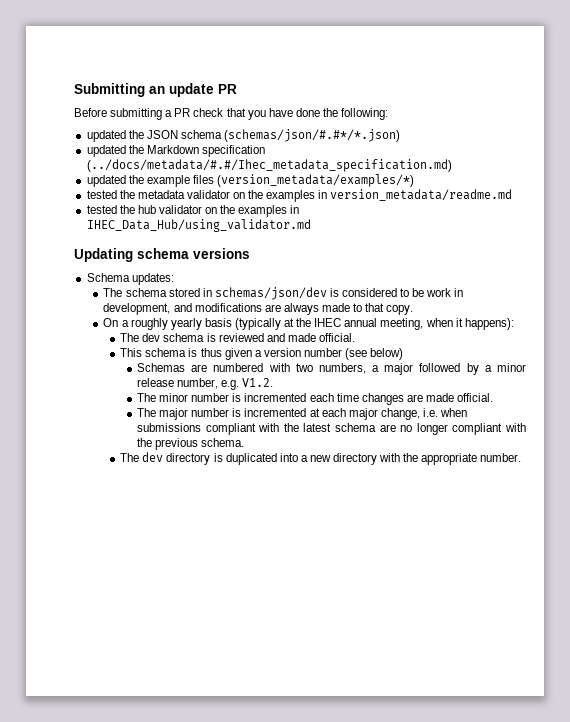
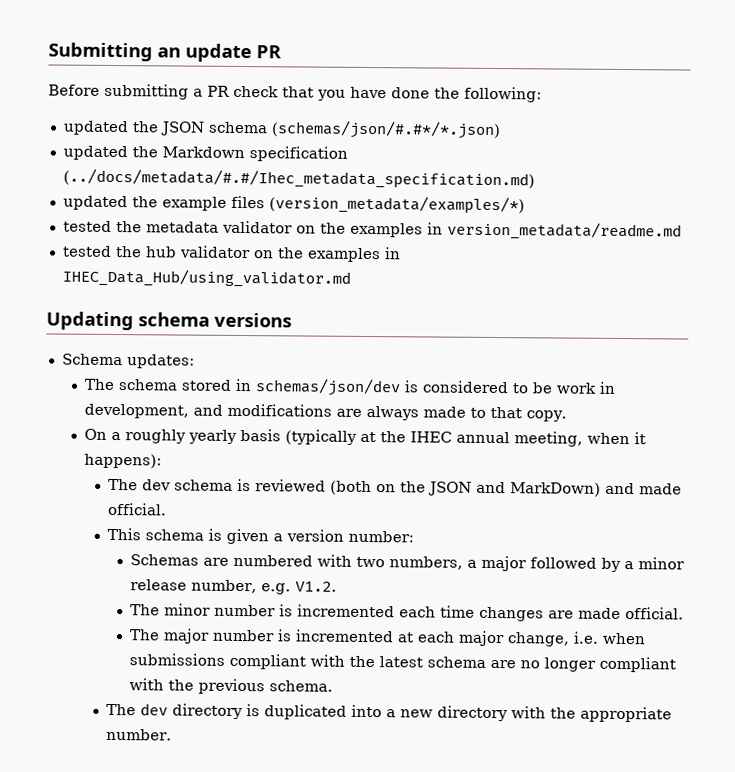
- The dev schema is reviewed and made official.
+ The dev schema is reviewed (both on the JSON and MarkDown) and made official.
- This schema is thus given a version number (see below)
+ This schema is given a version number:

